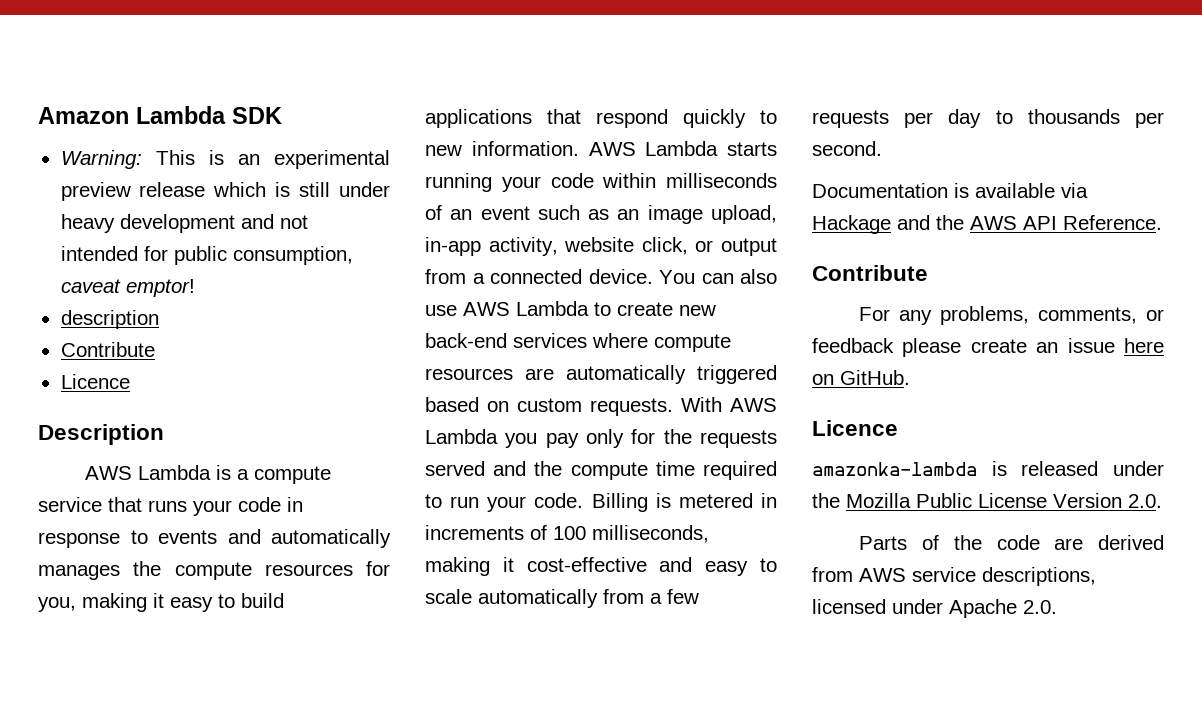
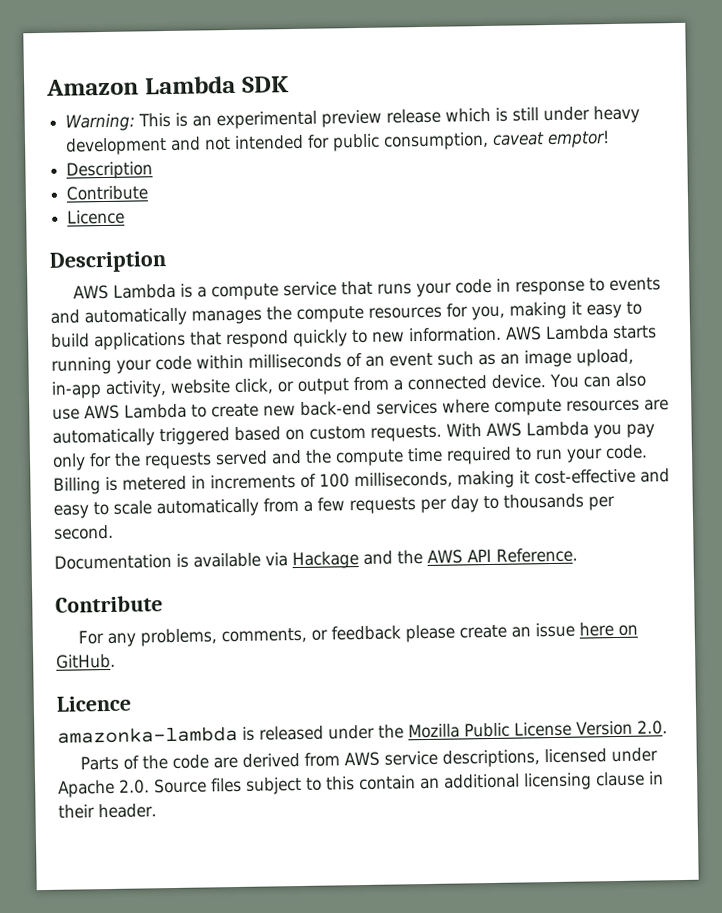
  Warning: This is an experimental preview release which is still under heavy development and not intended for public consumption, caveat emptor!
- description
+ Description
- Parts of the code are derived from AWS service descriptions, licensed under Apache 2.0.
+ Parts of the code are derived from AWS service descriptions, licensed under Apache 2.0. Source files subject to this contain an additional licensing clause in their header.

